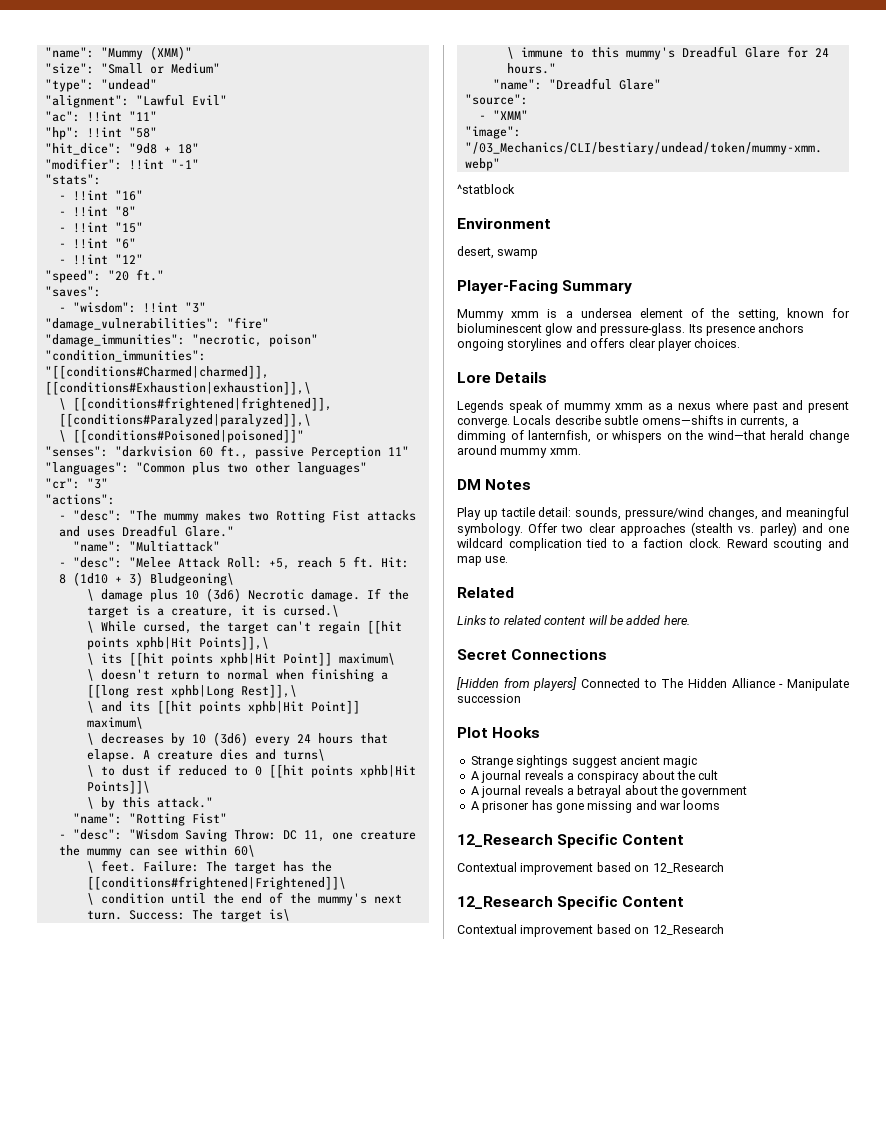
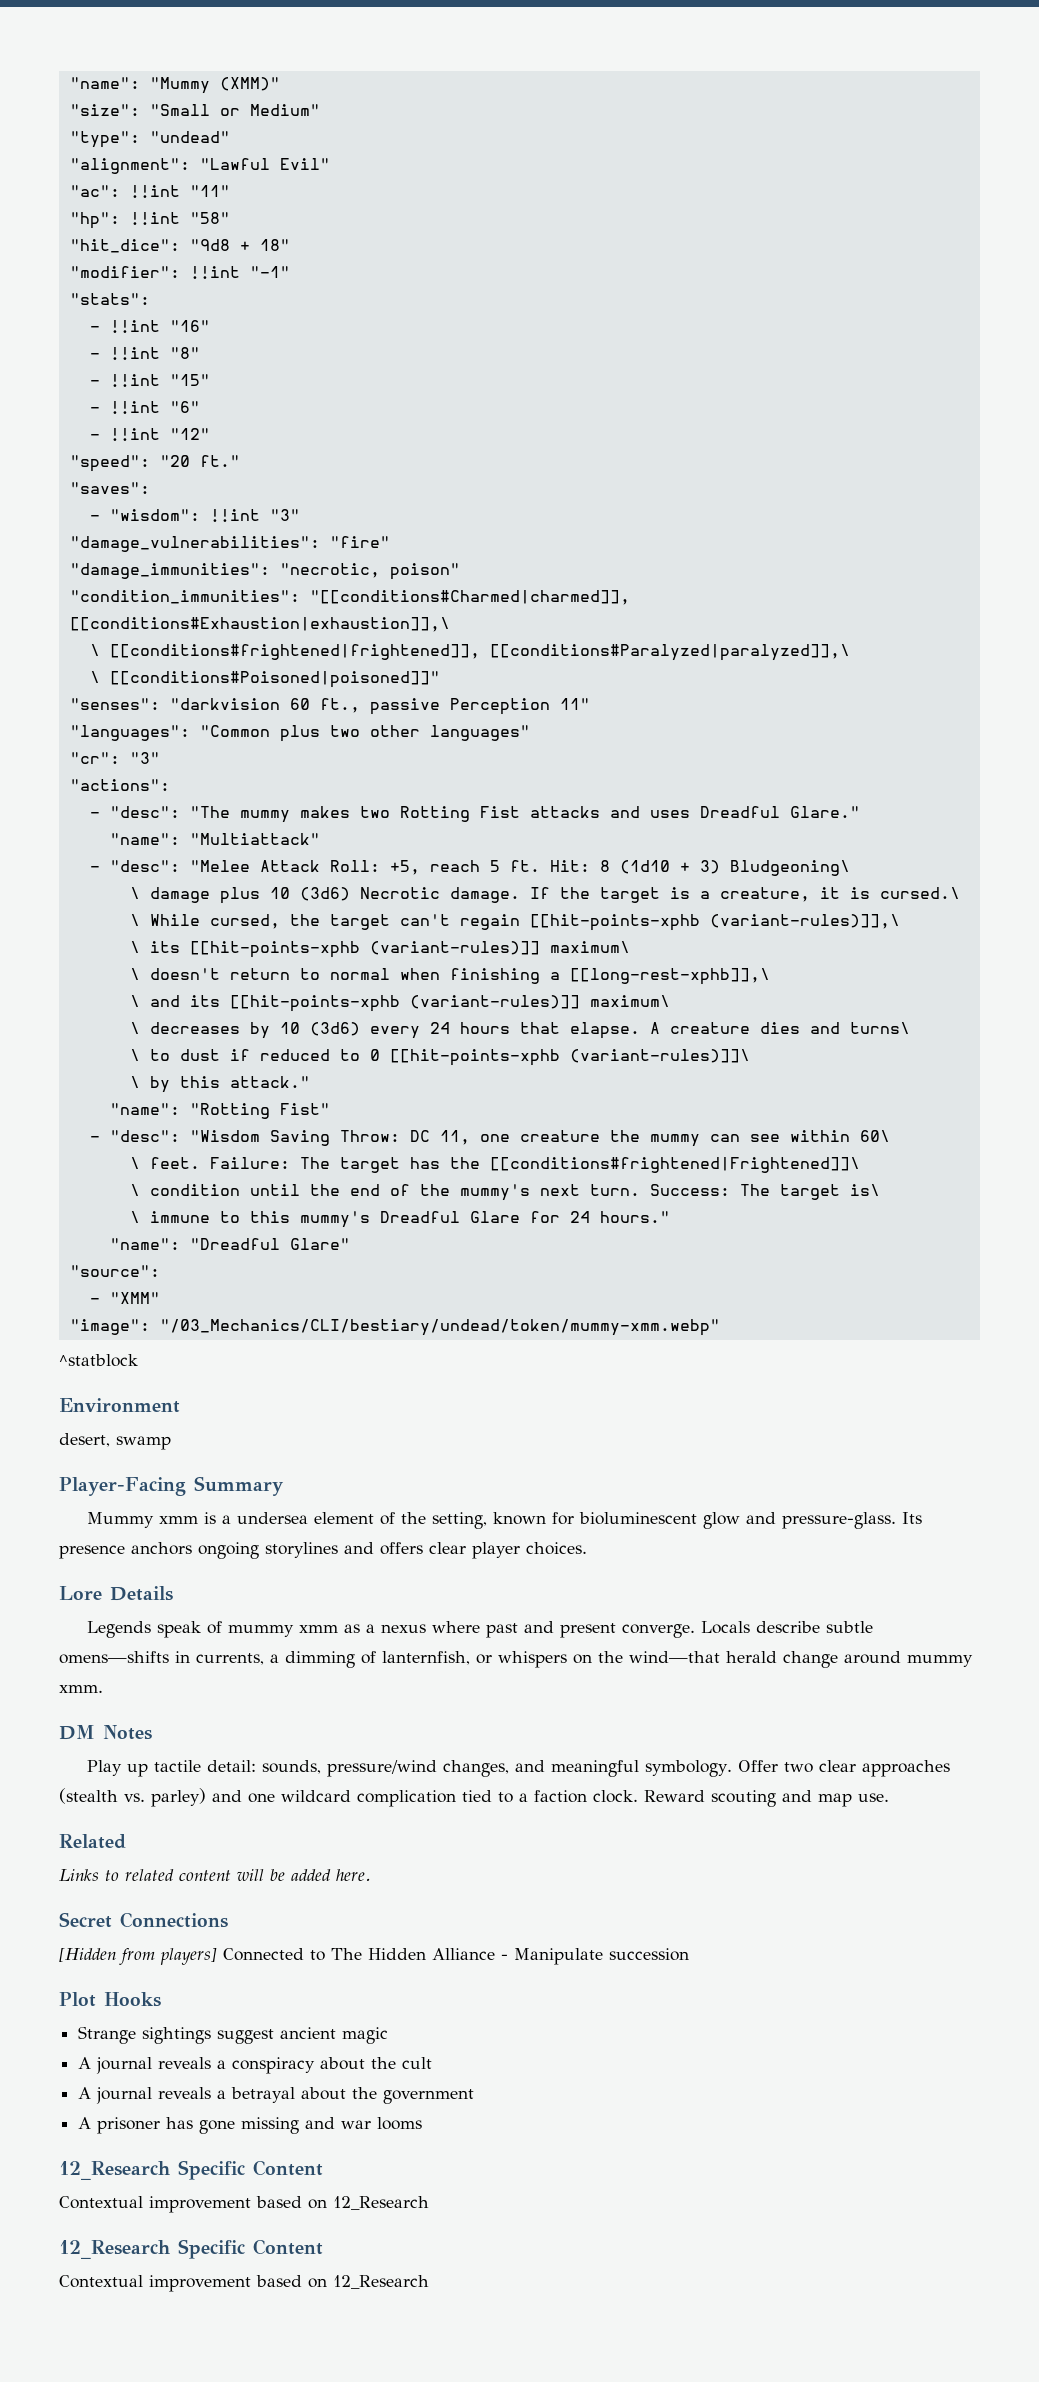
- \ While cursed, the target can't regain [[hit points xphb|Hit Points]],\
- \ its [[hit points xphb|Hit Point]] maximum\
+ \ While cursed, the target can't regain [[hit-points-xphb (variant-rules)]],\
+ \ its [[hit-points-xphb (variant-rules)]] maximum\
- \ doesn't return to normal when finishing a [[long rest xphb|Long Rest]],\
+ \ doesn't return to normal when finishing a [[long-rest-xphb]],\
- \ and its [[hit points xphb|Hit Point]] maximum\
+ \ and its [[hit-points-xphb (variant-rules)]] maximum\
- \ to dust if reduced to 0 [[hit points xphb|Hit Points]]\
+ \ to dust if reduced to 0 [[hit-points-xphb (variant-rules)]]\

